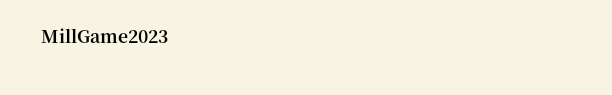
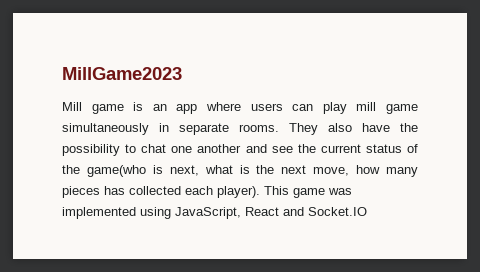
+ Mill game is an app where users can play mill game simultaneously in separate rooms. They also have the possibility to chat one another and see the current status of the game(who is next, what is the next move, how many pieces has collected each player). This game was implemented using JavaScript, React and Socket.IO

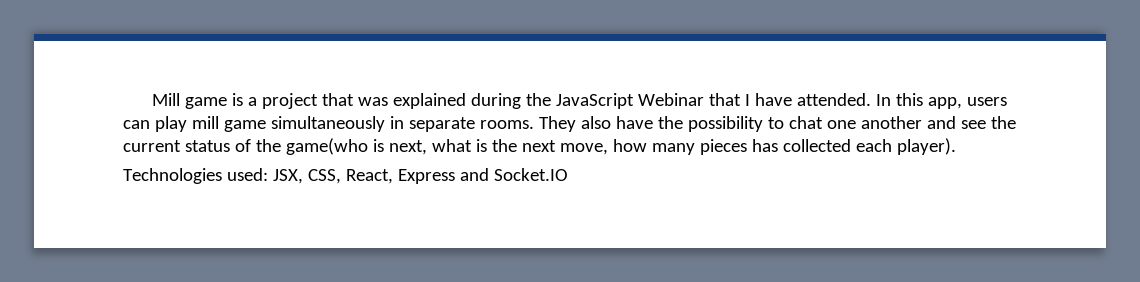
- MillGame2023
- Mill game is an app where users can play mill game simultaneously in separate rooms.
+ Mill game is a project that was explained during the JavaScript Webinar that I have attended. In this app, users can play mill game simultaneously in separate rooms.
- They also have the possibility to chat one another and see the current status of the game(who is next, what is the next move, how many pieces has collected each player). This game was implemented using JavaScript, React and Socket.IO
+ They also have the possibility to chat one another and see the current status of the game(who is next, what is the next move, how many pieces has collected each player).
+ Technologies used: JSX, CSS, React, Express and Socket.IO

